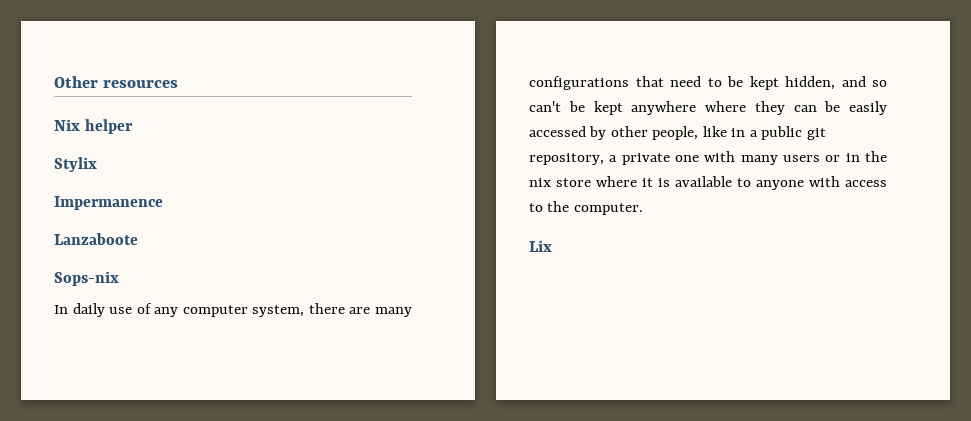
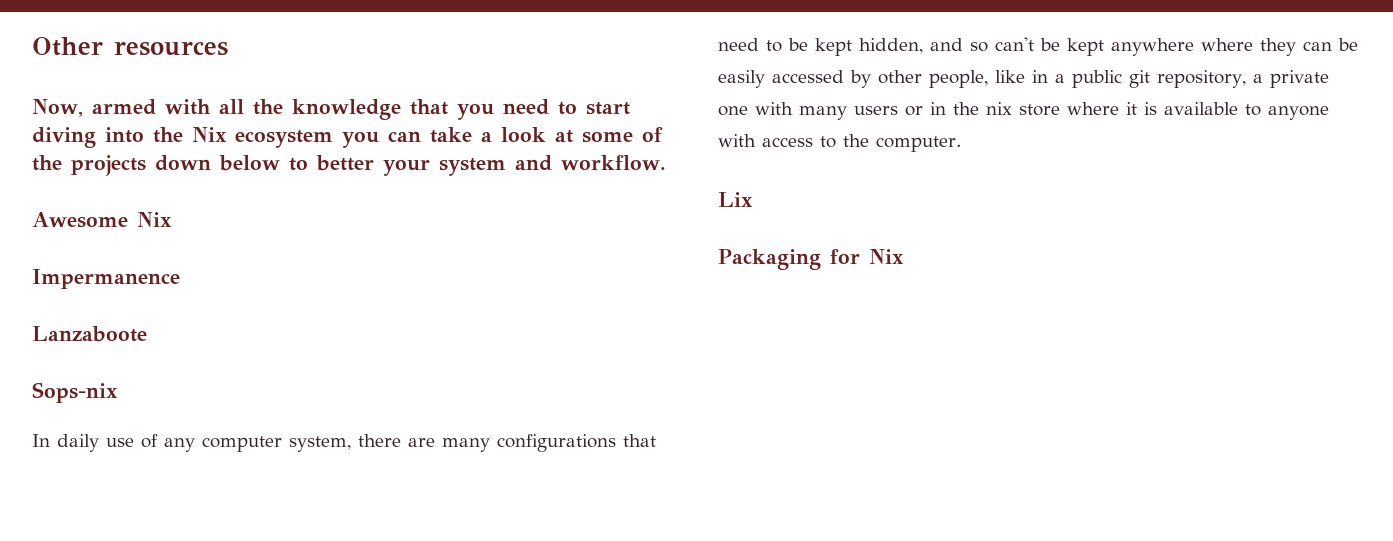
- Nix helper
- Stylix
+ Now, armed with all the knowledge that you need to start diving into the Nix ecosystem you can take a look at some of the projects down below to better your system and workflow.
+ Awesome Nix
+ Packaging for Nix

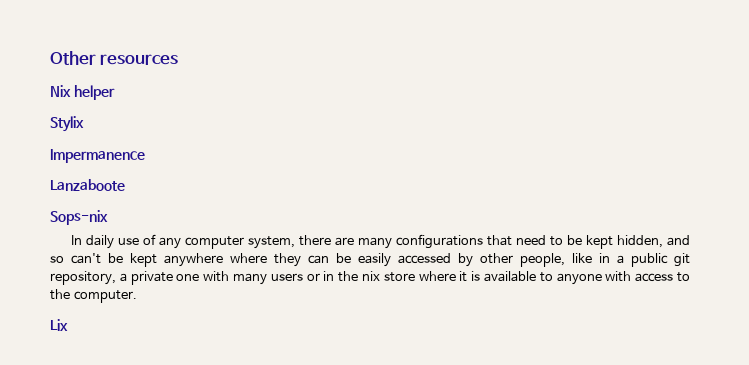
- Now, armed with all the knowledge that you need to start diving into the Nix ecosystem you can take a look at some of the projects down below to better your system and workflow.
- Awesome Nix
+ Nix helper
+ Stylix
- Packaging for Nix

